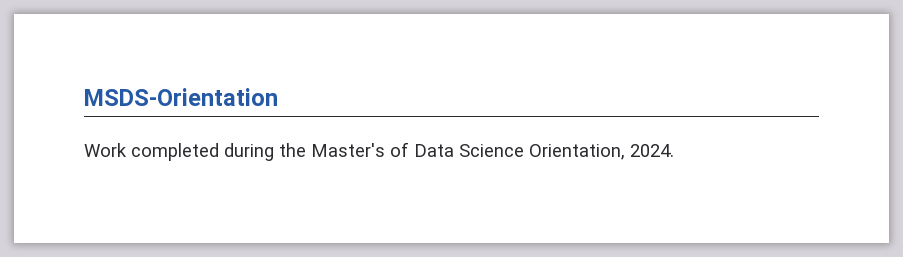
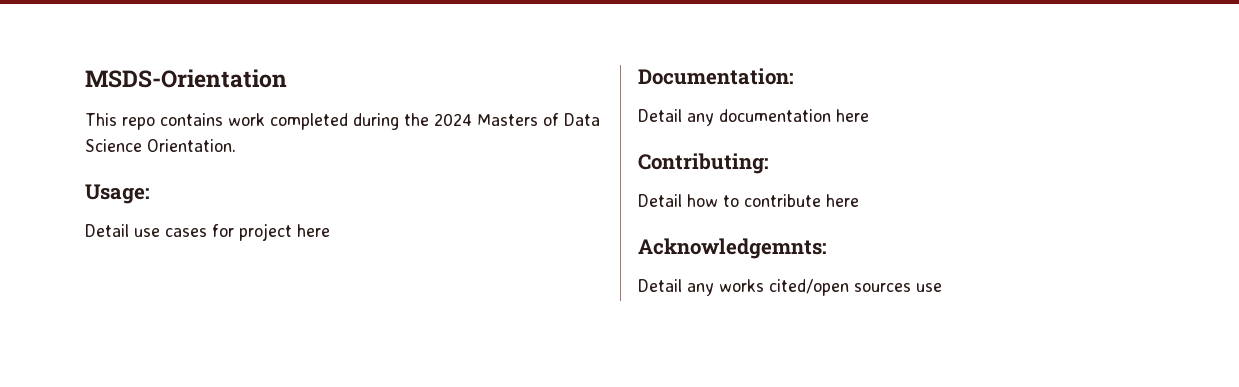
- Work completed during the Master's of Data Science Orientation, 2024.
+ This repo contains work completed during the 2024 Masters of Data Science Orientation.
+ Usage:
+ Detail use cases for project here
+ Documentation:
+ Detail any documentation here
+ Contributing:
+ Detail how to contribute here
+ Acknowledgemnts:
+ Detail any works cited/open sources use

